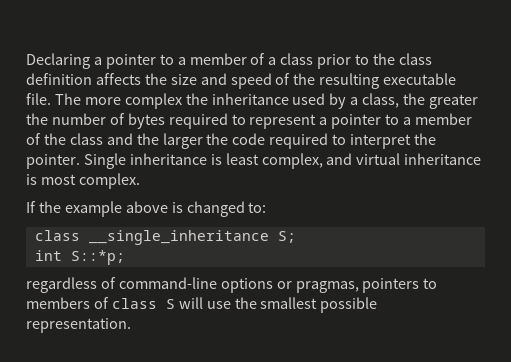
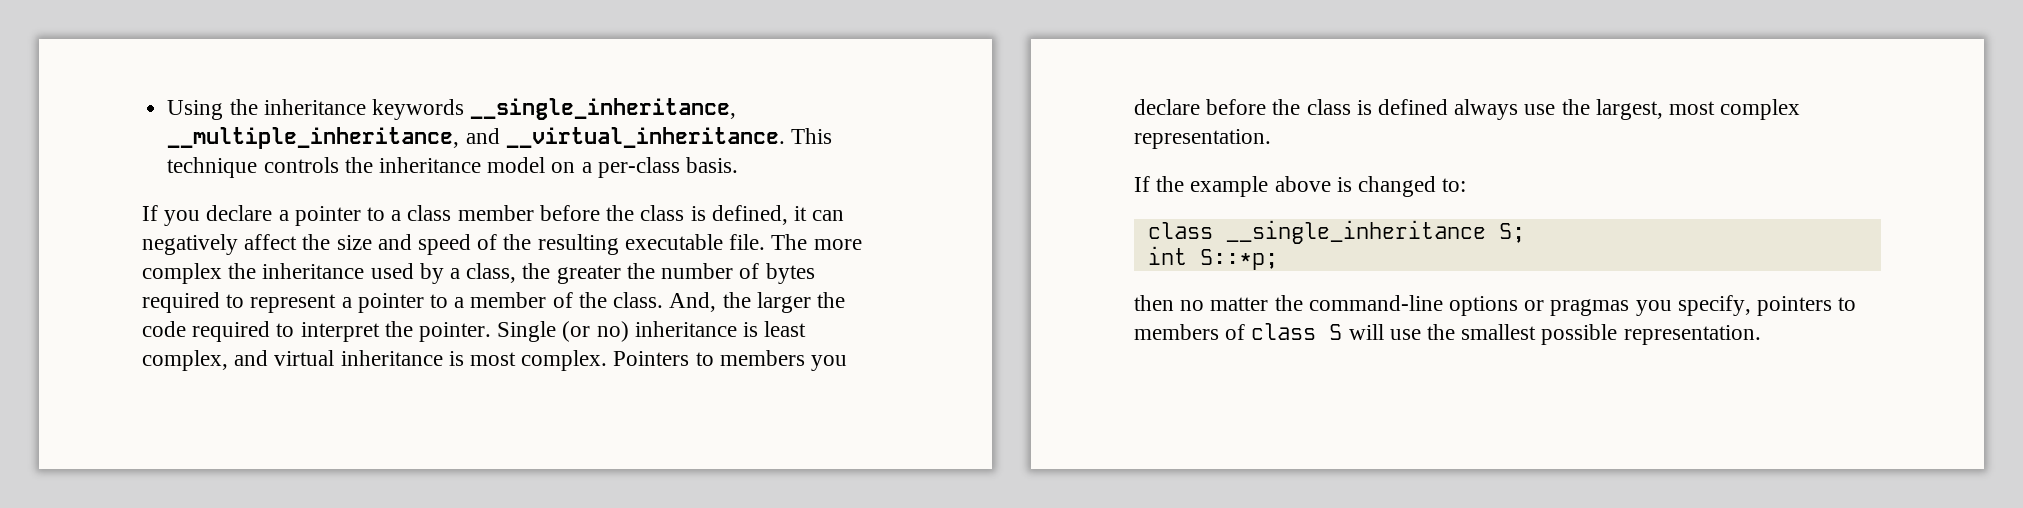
- Declaring a pointer to a member of a class prior to the class definition affects the size and speed of the resulting executable file.
+ Using the inheritance keywords __single_inheritance, __multiple_inheritance, and __virtual_inheritance. This technique controls the inheritance model on a per-class basis.
+ If you declare a pointer to a class member before the class is defined, it can negatively affect the size and speed of the resulting executable file.
- The more complex the inheritance used by a class, the greater the number of bytes required to represent a pointer to a member of the class and the larger the code required to interpret the pointer.
+ The more complex the inheritance used by a class, the greater the number of bytes required to represent a pointer to a member of the class. And, the larger the code required to interpret the pointer.
- Single inheritance is least complex, and virtual inheritance is most complex.
+ Single (or no) inheritance is least complex, and virtual inheritance is most complex. Pointers to members you declare before the class is defined always use the largest, most complex representation.
- regardless of command-line options or pragmas, pointers to members of class S will use the smallest possible representation.
+ then no matter the command-line options or pragmas you specify, pointers to members of class S will use the smallest possible representation.

